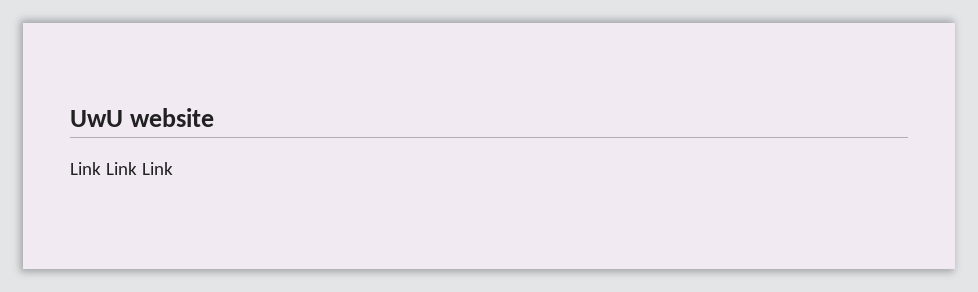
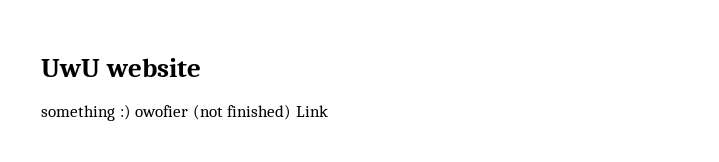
- Link Link Link
+ something :) owofier (not finished) Link

